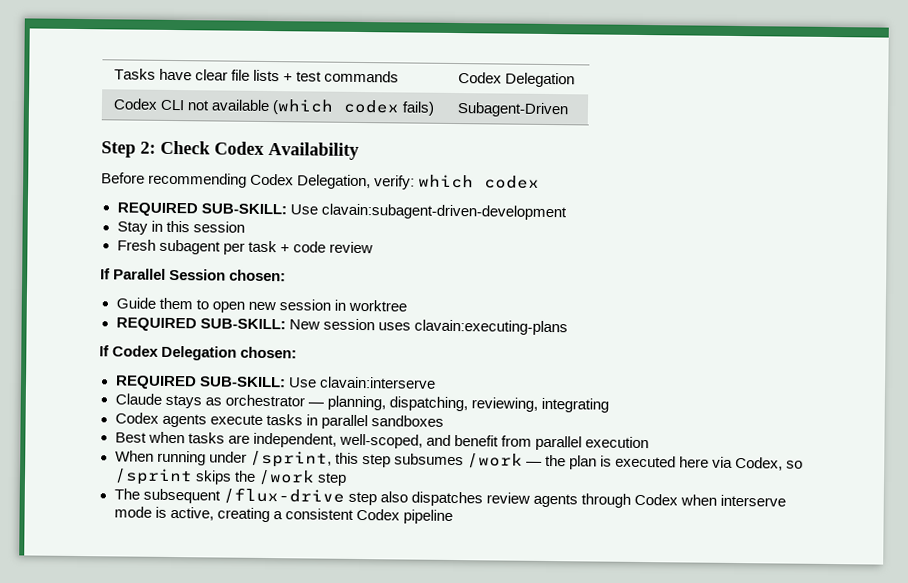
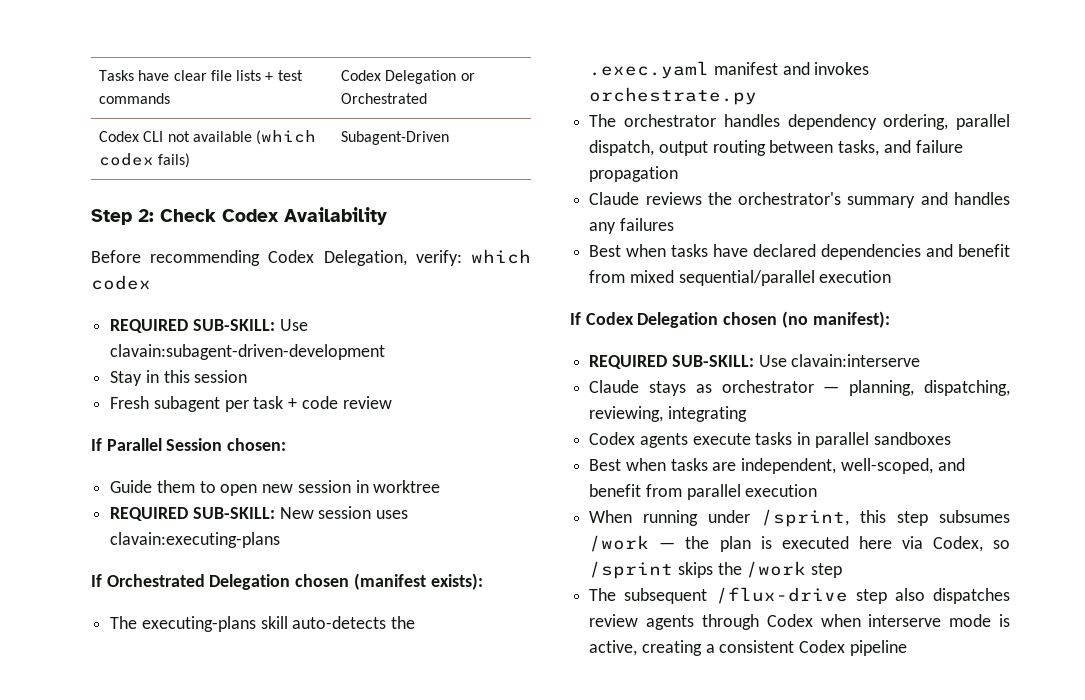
- Tasks have clear file lists + test commands | Codex Delegation
+ Tasks have clear file lists + test commands | Codex Delegation or Orchestrated
+ If Orchestrated Delegation chosen (manifest exists):
+ The executing-plans skill auto-detects the .exec.yaml manifest and invokes orchestrate.py
+ The orchestrator handles dependency ordering, parallel dispatch, output routing between tasks, and failure propagation
+ Claude reviews the orchestrator's summary and handles any failures
+ Best when tasks have declared dependencies and benefit from mixed sequential/parallel execution
- If Codex Delegation chosen:
+ If Codex Delegation chosen (no manifest):

